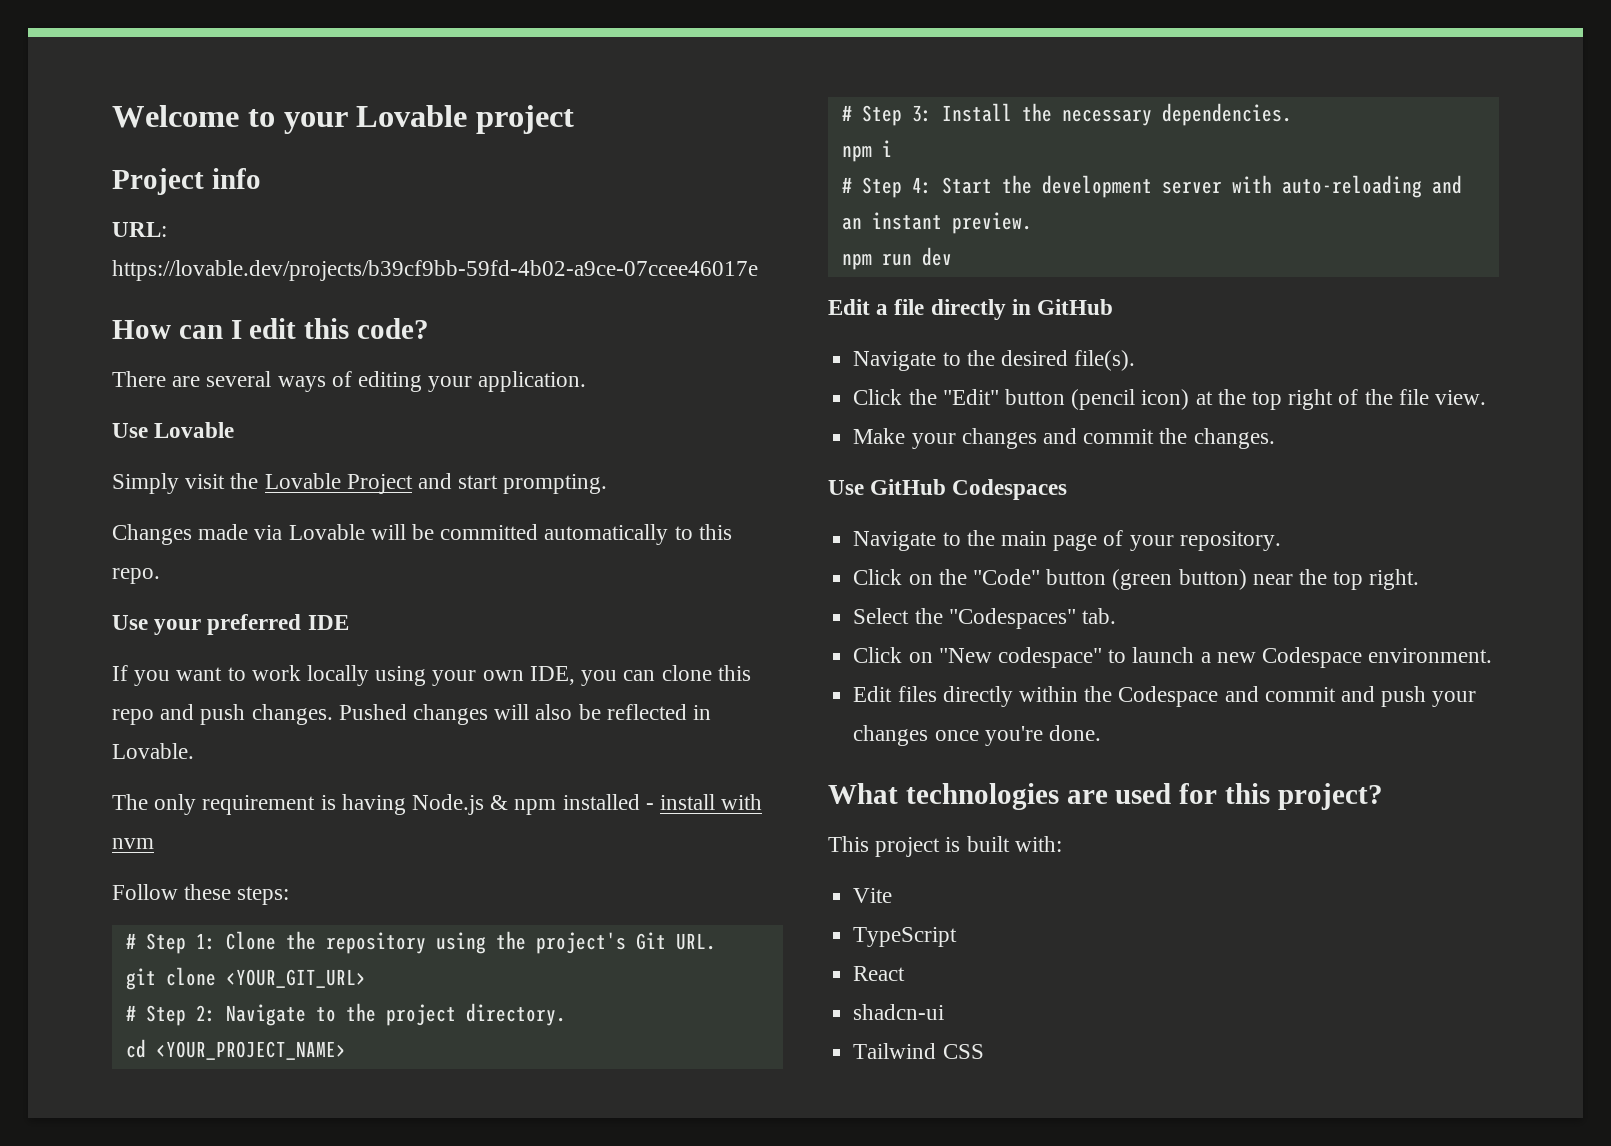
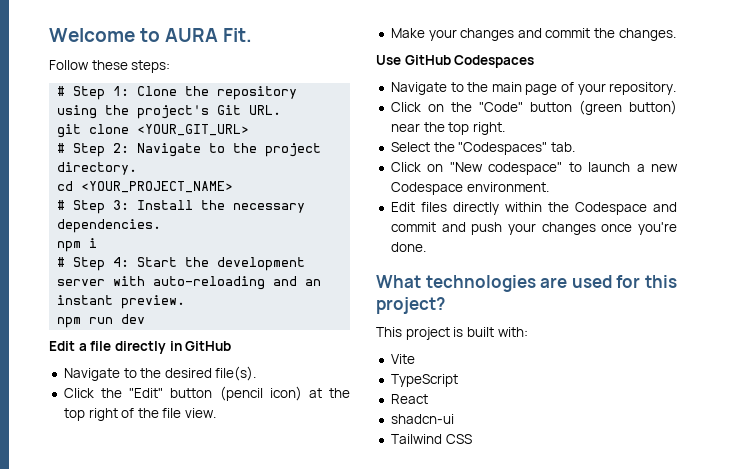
- Welcome to your Lovable project
- Project info
- URL: https://lovable.dev/projects/b39cf9bb-59fd-4b02-a9ce-07ccee46017e
- How can I edit this code?
- There are several ways of editing your application.
- Use Lovable
- Simply visit the Lovable Project and start prompting.
- Changes made via Lovable will be committed automatically to this repo.
- Use your preferred IDE
- If you want to work locally using your own IDE, you can clone this repo and push changes. Pushed changes will also be reflected in Lovable.
- The only requirement is having Node.js & npm installed - install with nvm
+ Welcome to AURA Fit.

